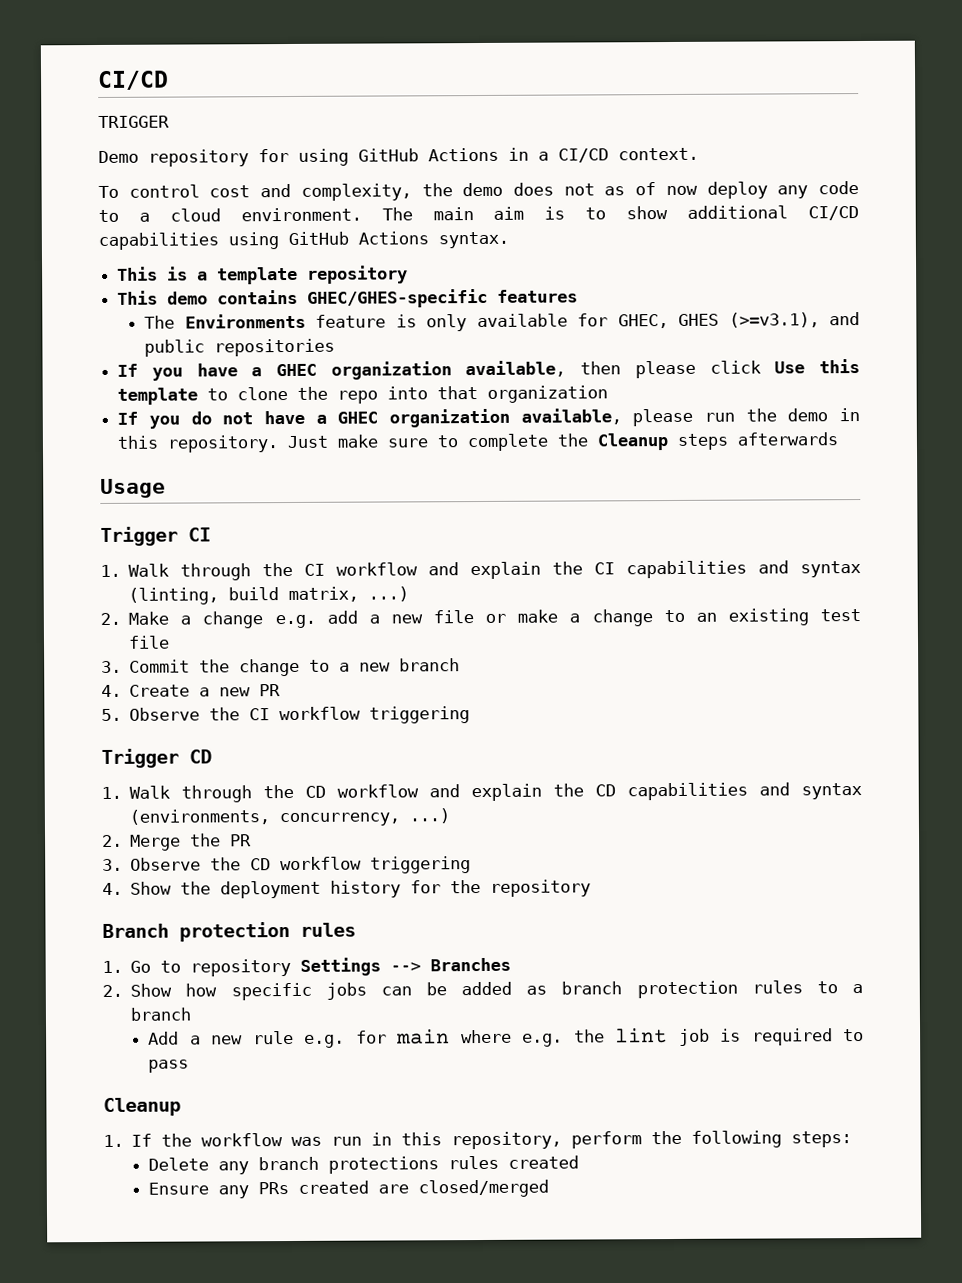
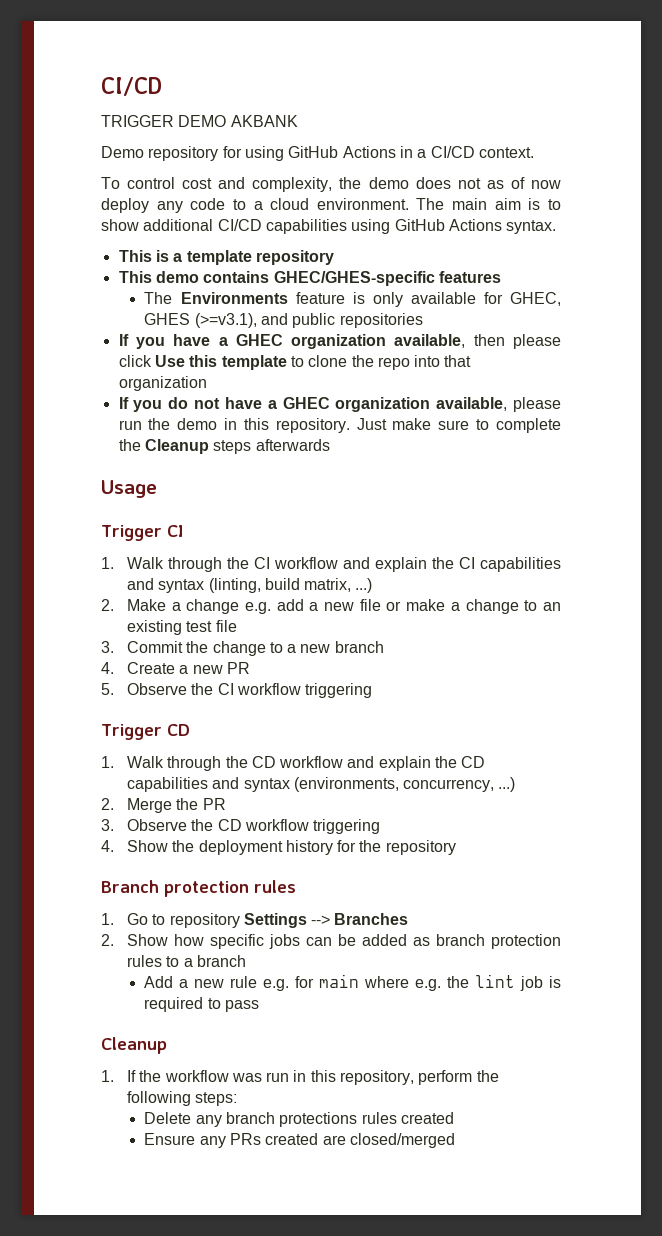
- TRIGGER
+ TRIGGER DEMO AKBANK

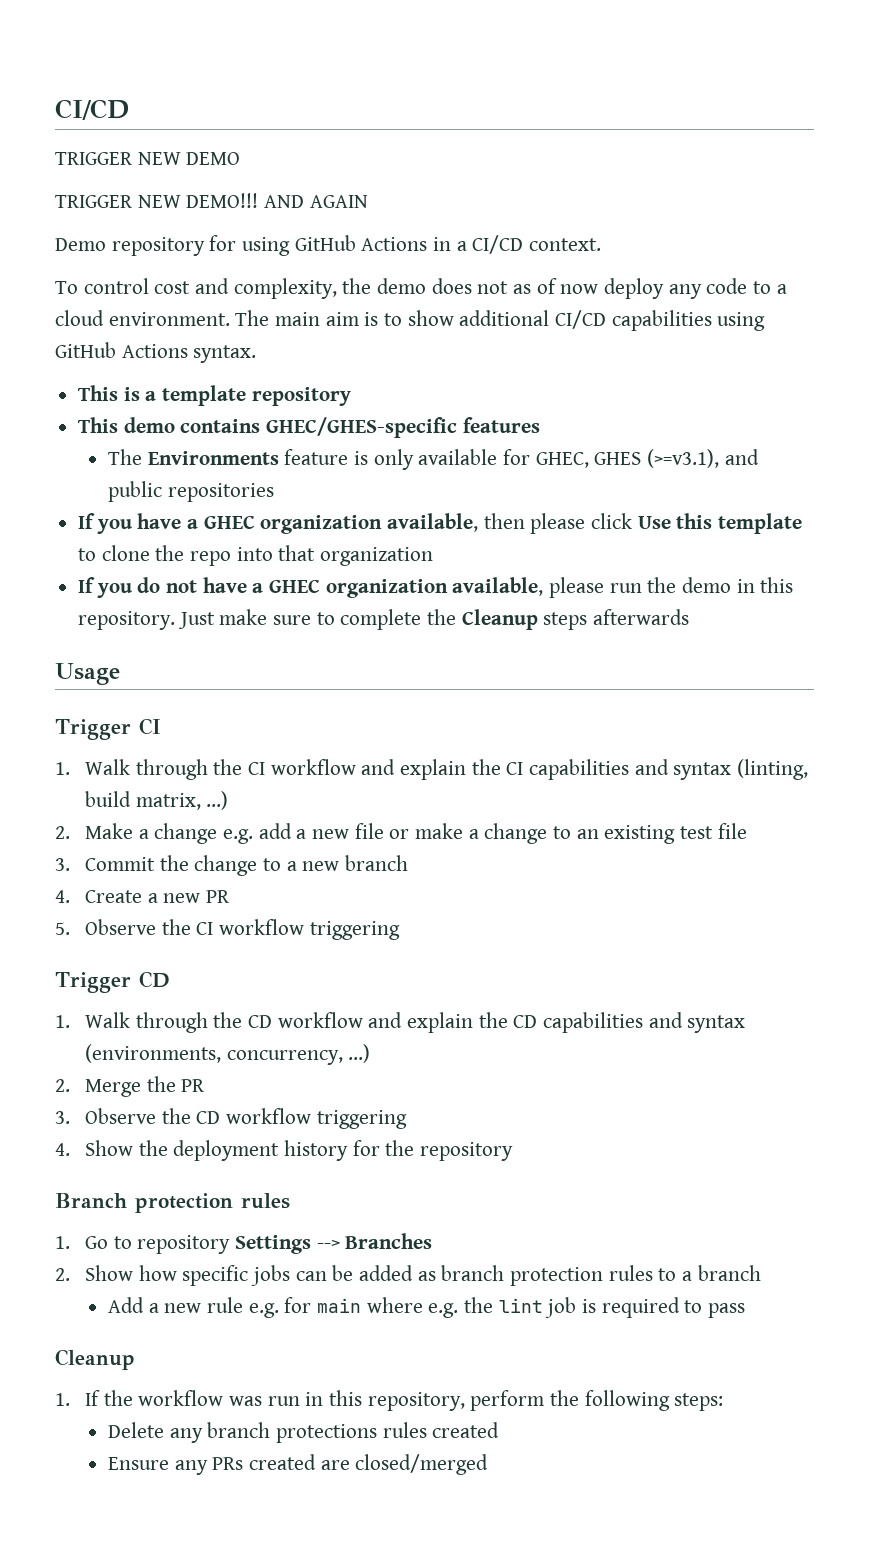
- TRIGGER DEMO AKBANK
+ TRIGGER NEW DEMO
+ TRIGGER NEW DEMO!!! AND AGAIN

